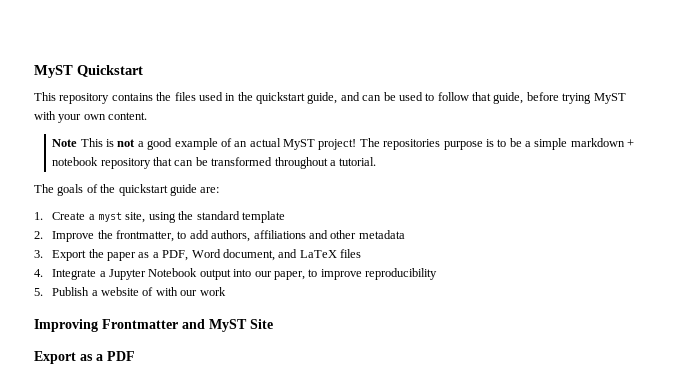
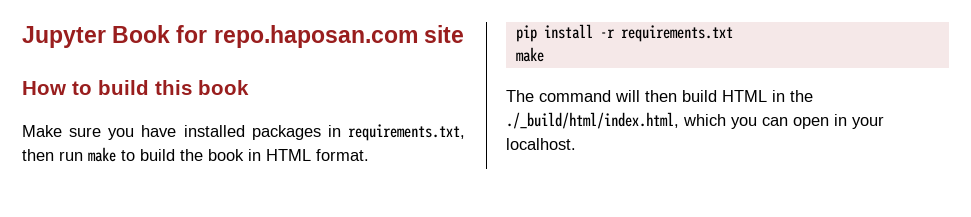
- MyST Quickstart
- This repository contains the files used in the quickstart guide, and can be used to follow that guide, before trying MyST with your own content.
- Note This is not a good example of an actual MyST project! The repositories purpose is to be a simple markdown + notebook repository that can be transformed throughout a tutorial.
- The goals of the quickstart guide are:
- 1. Create a myst site, using the standard template
- 2. Improve the frontmatter, to add authors, affiliations and other metadata
- 3. Export the paper as a PDF, Word document, and LaTeX files
- 4. Integrate a Jupyter Notebook output into our paper, to improve reproducibility
- 5. Publish a website of with our work
- Improving Frontmatter and MyST Site
- Export as a PDF
+ Jupyter Book for repo.haposan.com site
+ How to build this book
+ Make sure you have installed packages in requirements.txt, then run make to build the book in HTML format.
+ pip install -r requirements.txt
+ make
+ The command will then build HTML in the ./_build/html/index.html, which you can open in your localhost.

